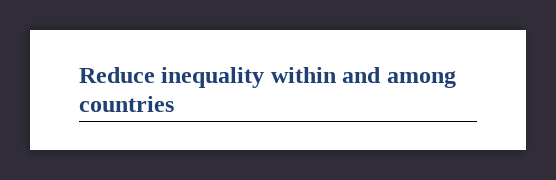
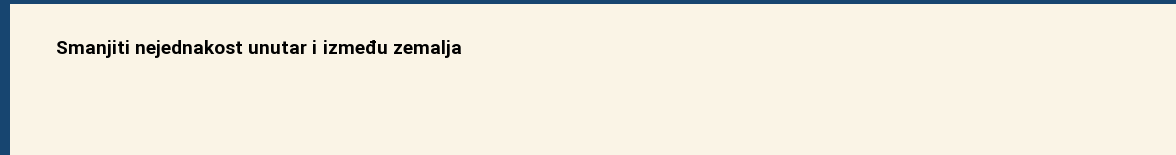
- Reduce inequality within and among countries
+ Smanjiti nejednakost unutar i između zemalja

